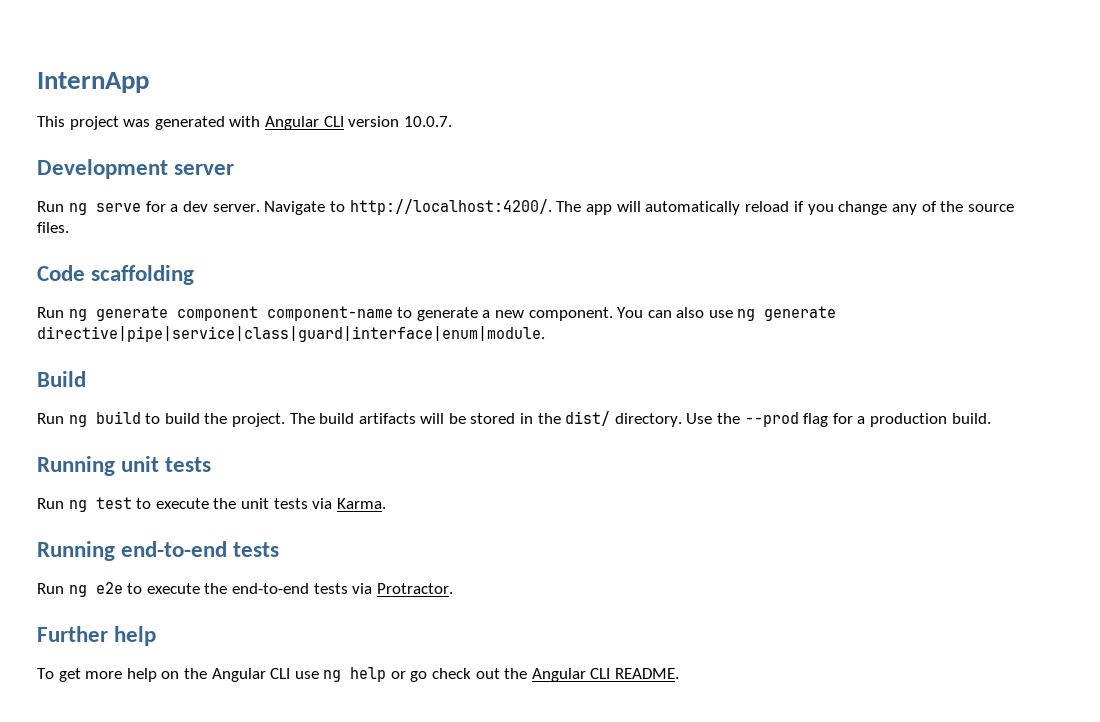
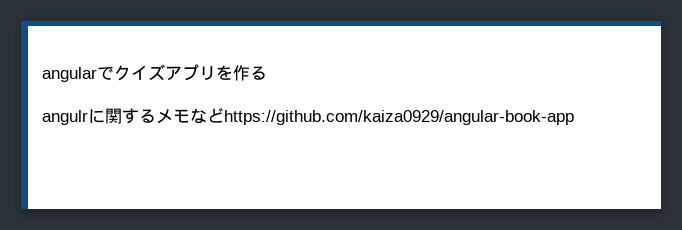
- InternApp
- This project was generated with Angular CLI version 10.0.7.
- Development server
- Run ng serve for a dev server. Navigate to http://localhost:4200/. The app will automatically reload if you change any of the source files.
- Code scaffolding
- Run ng generate component component-name to generate a new component. You can also use ng generate directive|pipe|service|class|guard|interface|enum|module.
- Build
- Run ng build to build the project. The build artifacts will be stored in the dist/ directory. Use the --prod flag for a production build.
- Running unit tests
- Run ng test to execute the unit tests via Karma.
- Running end-to-end tests
- Run ng e2e to execute the end-to-end tests via Protractor.
- Further help
- To get more help on the Angular CLI use ng help or go check out the Angular CLI README.
+ angularでクイズアプリを作る
+ angulrに関するメモなどhttps://github.com/kaiza0929/angular-book-app

